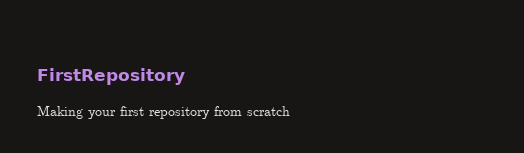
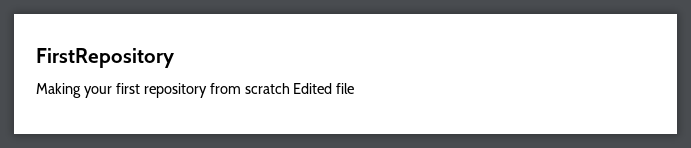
- Making your first repository from scratch
+ Making your first repository from scratch Edited file

